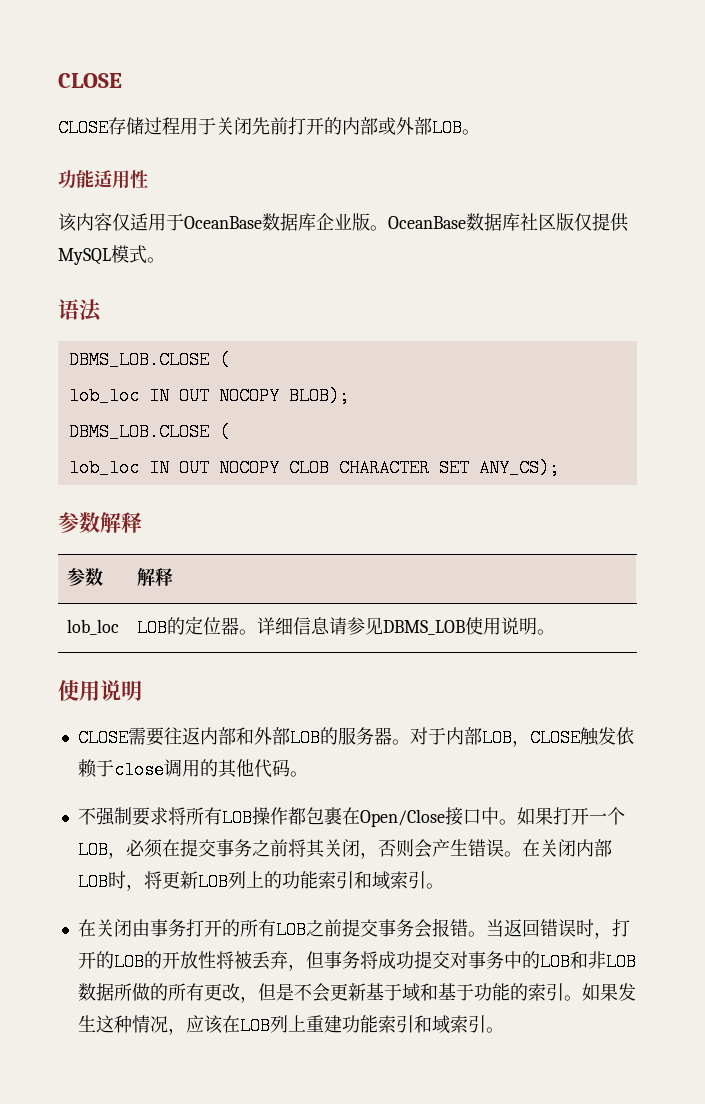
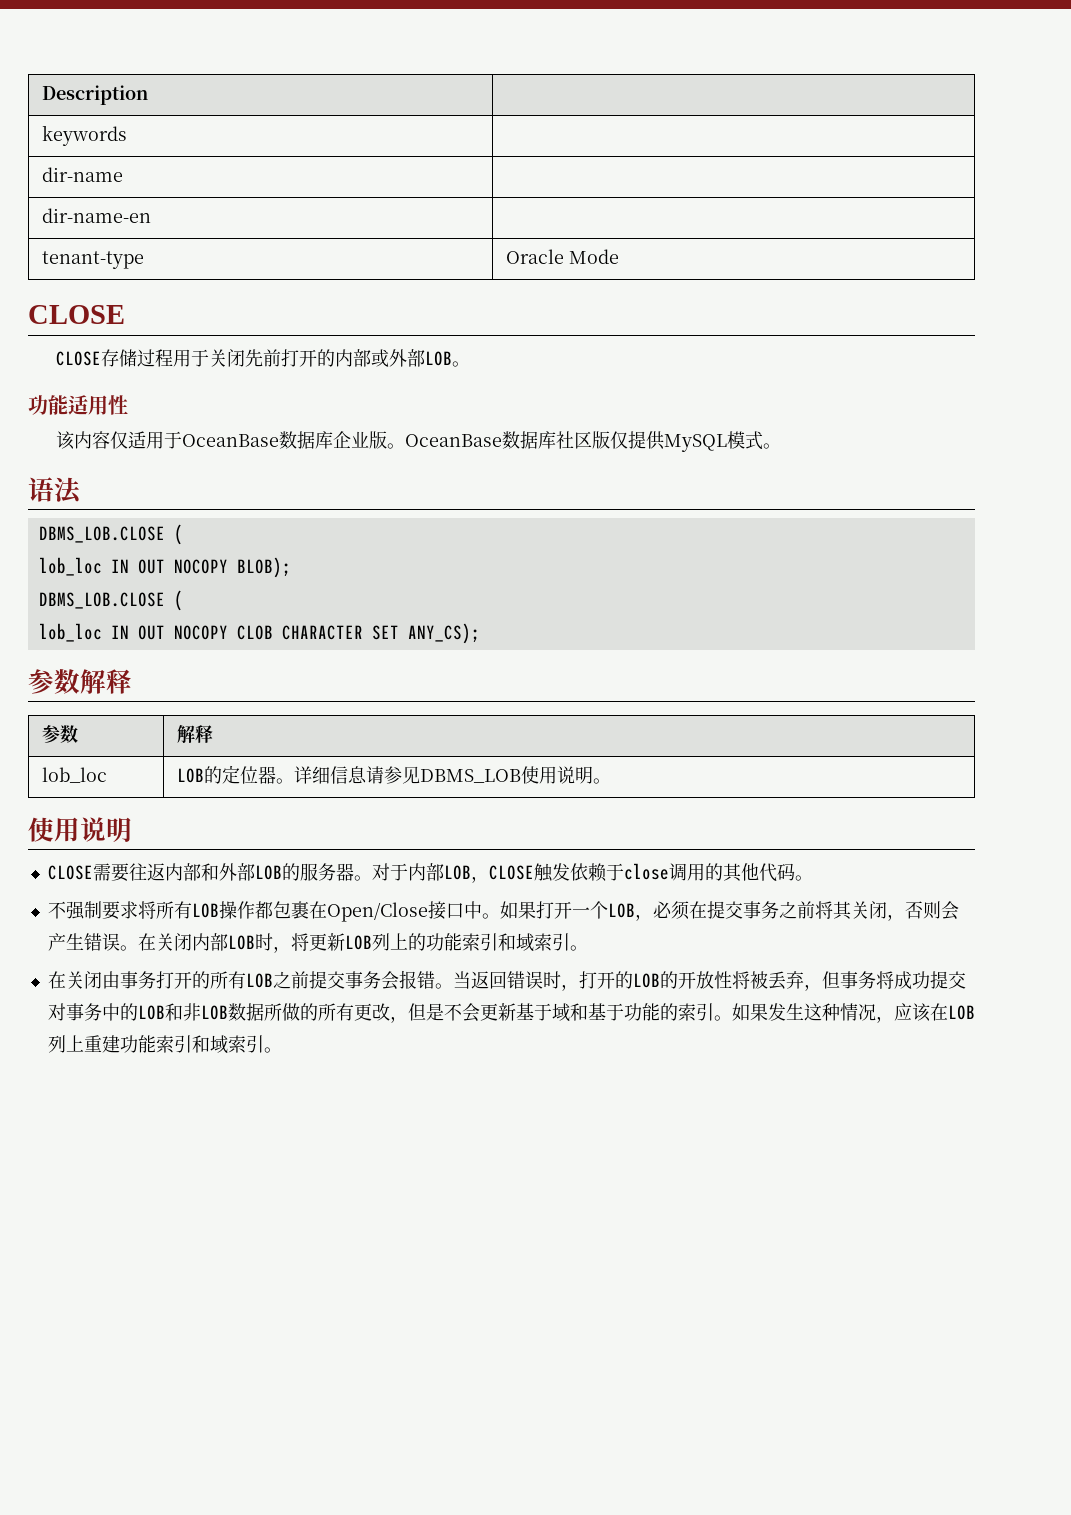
+ Description |
+ keywords |
+ dir-name |
+ dir-name-en |
+ tenant-type | Oracle Mode

